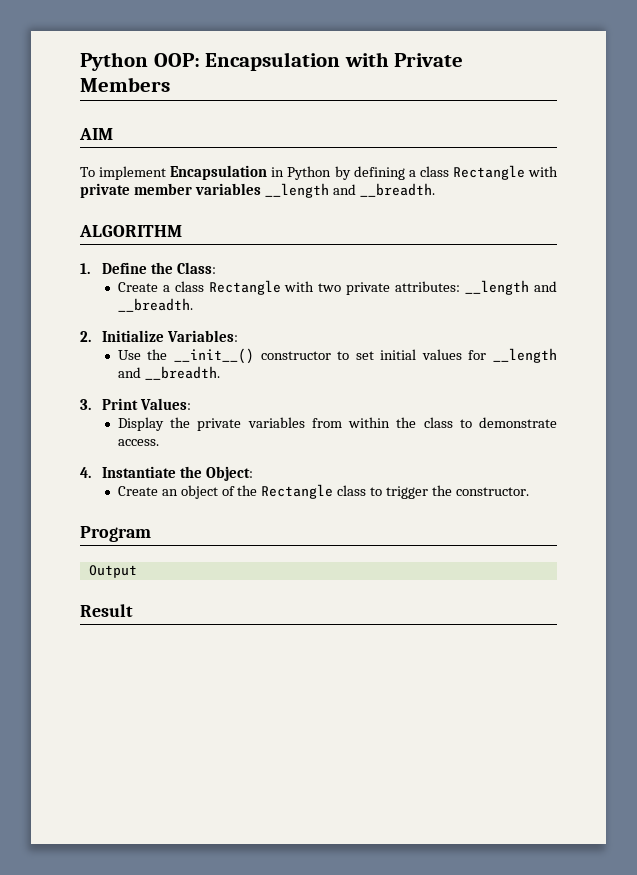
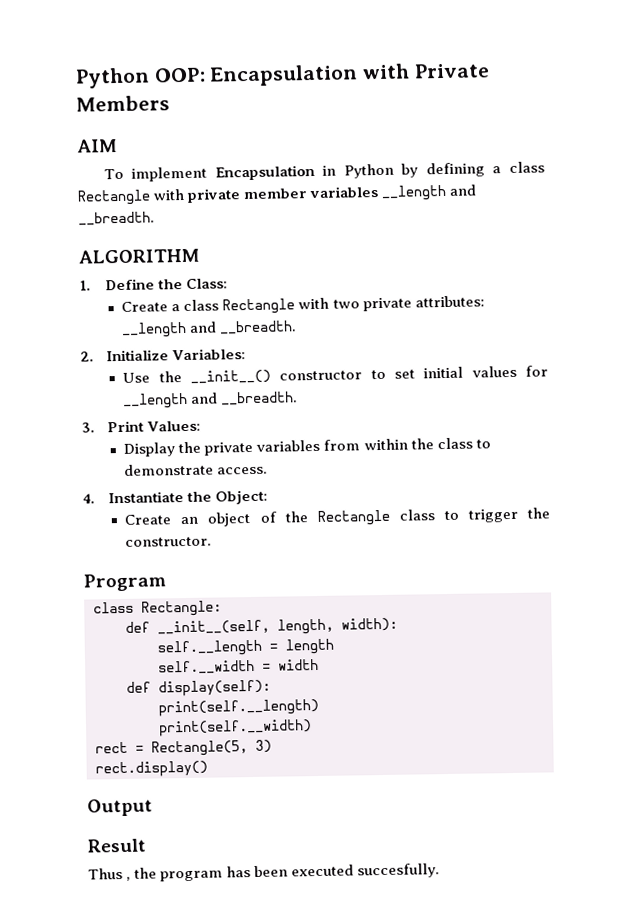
+ class Rectangle:
+ def __init__(self, length, width):
+ self.__length = length
+ self.__width = width
+ def display(self):
+ print(self.__length)
+ print(self.__width)
+ rect = Rectangle(5, 3)
+ rect.display()
  Output
  Result
+ Thus , the program has been executed succesfully.

